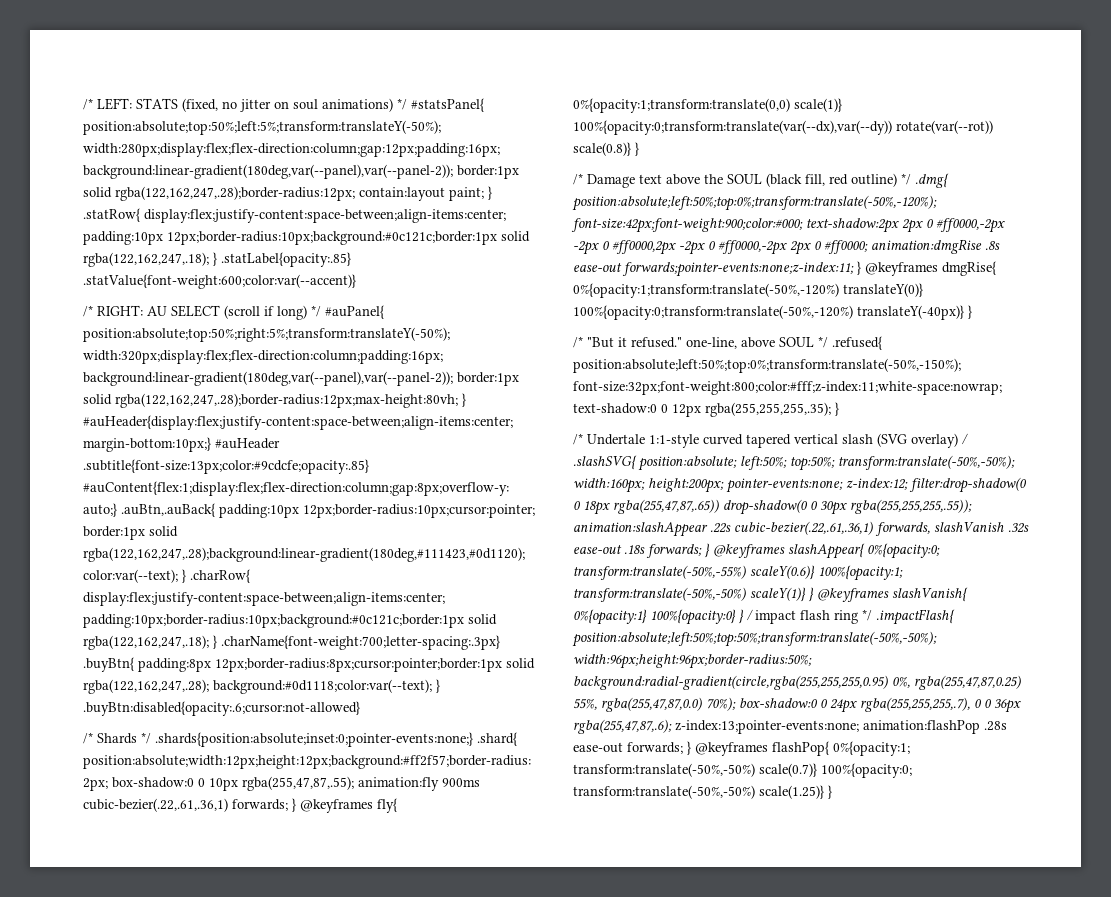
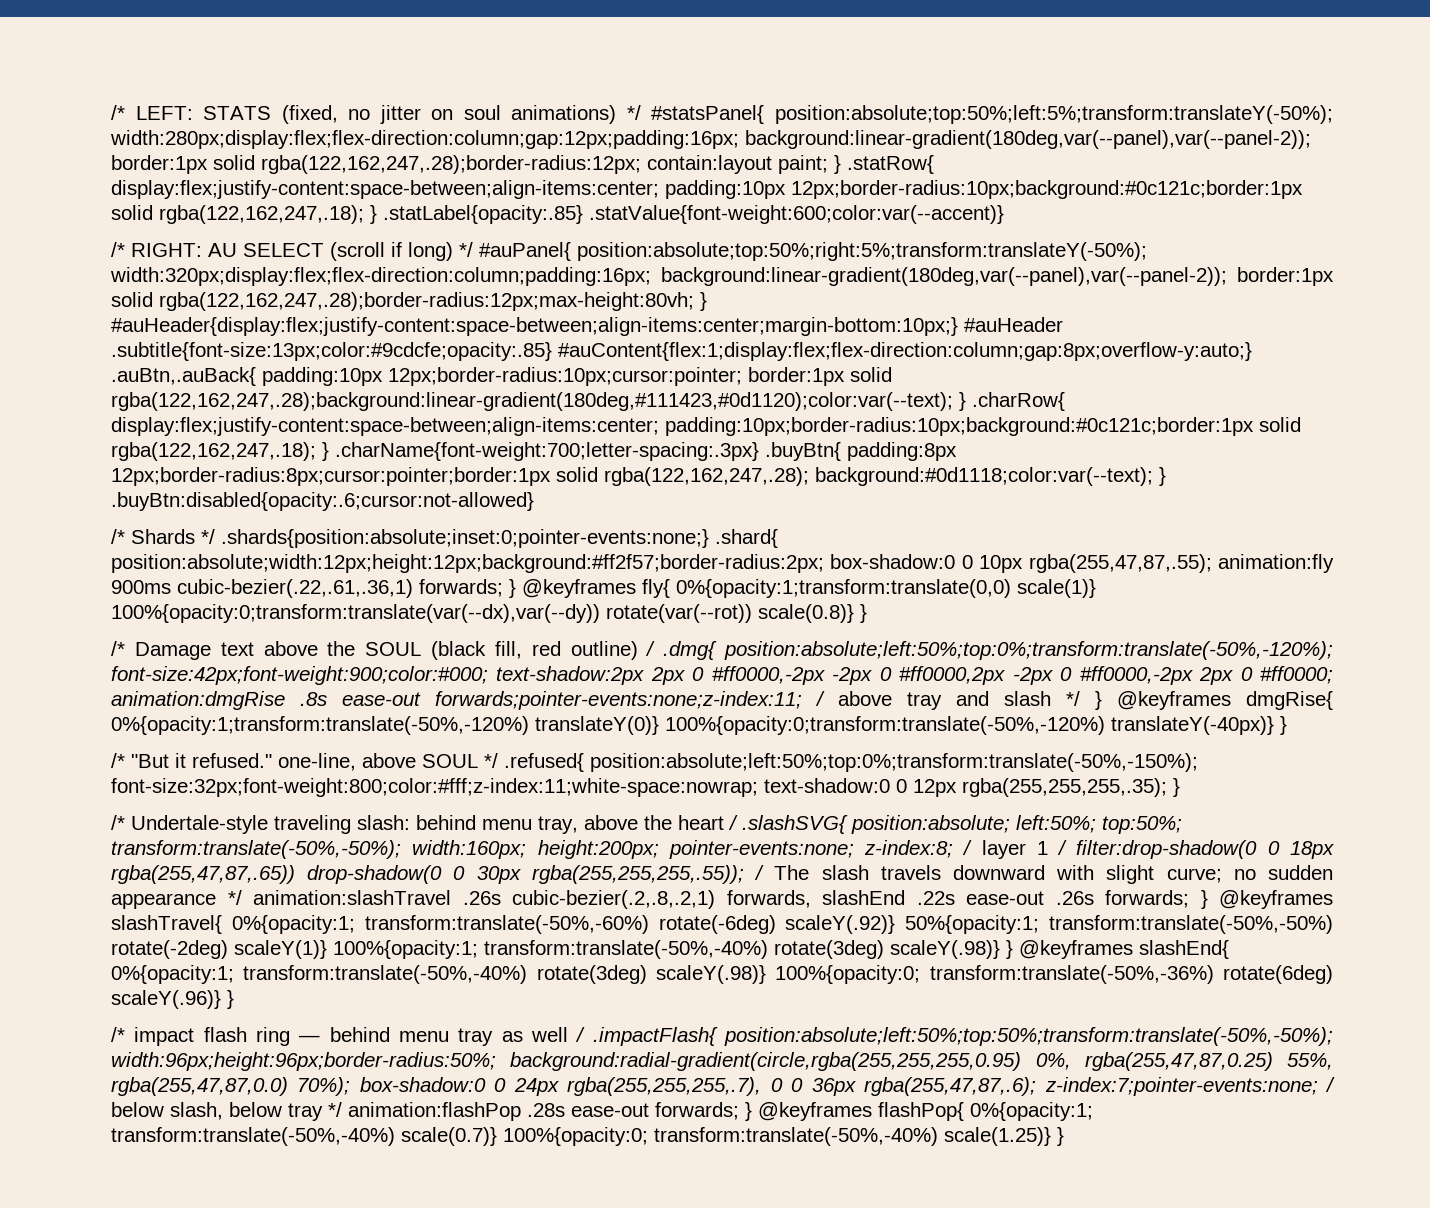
- /* Damage text above the SOUL (black fill, red outline) */ .dmg{ position:absolute;left:50%;top:0%;transform:translate(-50%,-120%); font-size:42px;font-weight:900;color:#000; text-shadow:2px 2px 0 #ff0000,-2px -2px 0 #ff0000,2px -2px 0 #ff0000,-2px 2px 0 #ff0000; animation:dmgRise .8s ease-out forwards;pointer-events:none;z-index:11; } @keyframes dmgRise{ 0%{opacity:1;transform:translate(-50%,-120%) translateY(0)} 100%{opacity:0;transform:translate(-50%,-120%) translateY(-40px)} }
+ /* Damage text above the SOUL (black fill, red outline) / .dmg{ position:absolute;left:50%;top:0%;transform:translate(-50%,-120%); font-size:42px;font-weight:900;color:#000; text-shadow:2px 2px 0 #ff0000,-2px -2px 0 #ff0000,2px -2px 0 #ff0000,-2px 2px 0 #ff0000; animation:dmgRise .8s ease-out forwards;pointer-events:none;z-index:11; / above tray and slash */ } @keyframes dmgRise{ 0%{opacity:1;transform:translate(-50%,-120%) translateY(0)} 100%{opacity:0;transform:translate(-50%,-120%) translateY(-40px)} }
- /* Undertale 1:1-style curved tapered vertical slash (SVG overlay) / .slashSVG{ position:absolute; left:50%; top:50%; transform:translate(-50%,-50%); width:160px; height:200px; pointer-events:none; z-index:12; filter:drop-shadow(0 0 18px rgba(255,47,87,.65)) drop-shadow(0 0 30px rgba(255,255,255,.55)); animation:slashAppear .22s cubic-bezier(.22,.61,.36,1) forwards, slashVanish .32s ease-out .18s forwards; } @keyframes slashAppear{ 0%{opacity:0; transform:translate(-50%,-55%) scaleY(0.6)} 100%{opacity:1; transform:translate(-50%,-50%) scaleY(1)} } @keyframes slashVanish{ 0%{opacity:1} 100%{opacity:0} } / impact flash ring */ .impactFlash{ position:absolute;left:50%;top:50%;transform:translate(-50%,-50%); width:96px;height:96px;border-radius:50%; background:radial-gradient(circle,rgba(255,255,255,0.95) 0%, rgba(255,47,87,0.25) 55%, rgba(255,47,87,0.0) 70%); box-shadow:0 0 24px rgba(255,255,255,.7), 0 0 36px rgba(255,47,87,.6); z-index:13;pointer-events:none; animation:flashPop .28s ease-out forwards; } @keyframes flashPop{ 0%{opacity:1; transform:translate(-50%,-50%) scale(0.7)} 100%{opacity:0; transform:translate(-50%,-50%) scale(1.25)} }
+ /* Undertale-style traveling slash: behind menu tray, above the heart / .slashSVG{ position:absolute; left:50%; top:50%; transform:translate(-50%,-50%); width:160px; height:200px; pointer-events:none; z-index:8; / layer 1 / filter:drop-shadow(0 0 18px rgba(255,47,87,.65)) drop-shadow(0 0 30px rgba(255,255,255,.55)); / The slash travels downward with slight curve; no sudden appearance */ animation:slashTravel .26s cubic-bezier(.2,.8,.2,1) forwards, slashEnd .22s ease-out .26s forwards; } @keyframes slashTravel{ 0%{opacity:1; transform:translate(-50%,-60%) rotate(-6deg) scaleY(.92)} 50%{opacity:1; transform:translate(-50%,-50%) rotate(-2deg) scaleY(1)} 100%{opacity:1; transform:translate(-50%,-40%) rotate(3deg) scaleY(.98)} } @keyframes slashEnd{ 0%{opacity:1; transform:translate(-50%,-40%) rotate(3deg) scaleY(.98)} 100%{opacity:0; transform:translate(-50%,-36%) rotate(6deg) scaleY(.96)} }
+ /* impact flash ring — behind menu tray as well / .impactFlash{ position:absolute;left:50%;top:50%;transform:translate(-50%,-50%); width:96px;height:96px;border-radius:50%; background:radial-gradient(circle,rgba(255,255,255,0.95) 0%, rgba(255,47,87,0.25) 55%, rgba(255,47,87,0.0) 70%); box-shadow:0 0 24px rgba(255,255,255,.7), 0 0 36px rgba(255,47,87,.6); z-index:7;pointer-events:none; / below slash, below tray */ animation:flashPop .28s ease-out forwards; } @keyframes flashPop{ 0%{opacity:1; transform:translate(-50%,-40%) scale(0.7)} 100%{opacity:0; transform:translate(-50%,-40%) scale(1.25)} }

